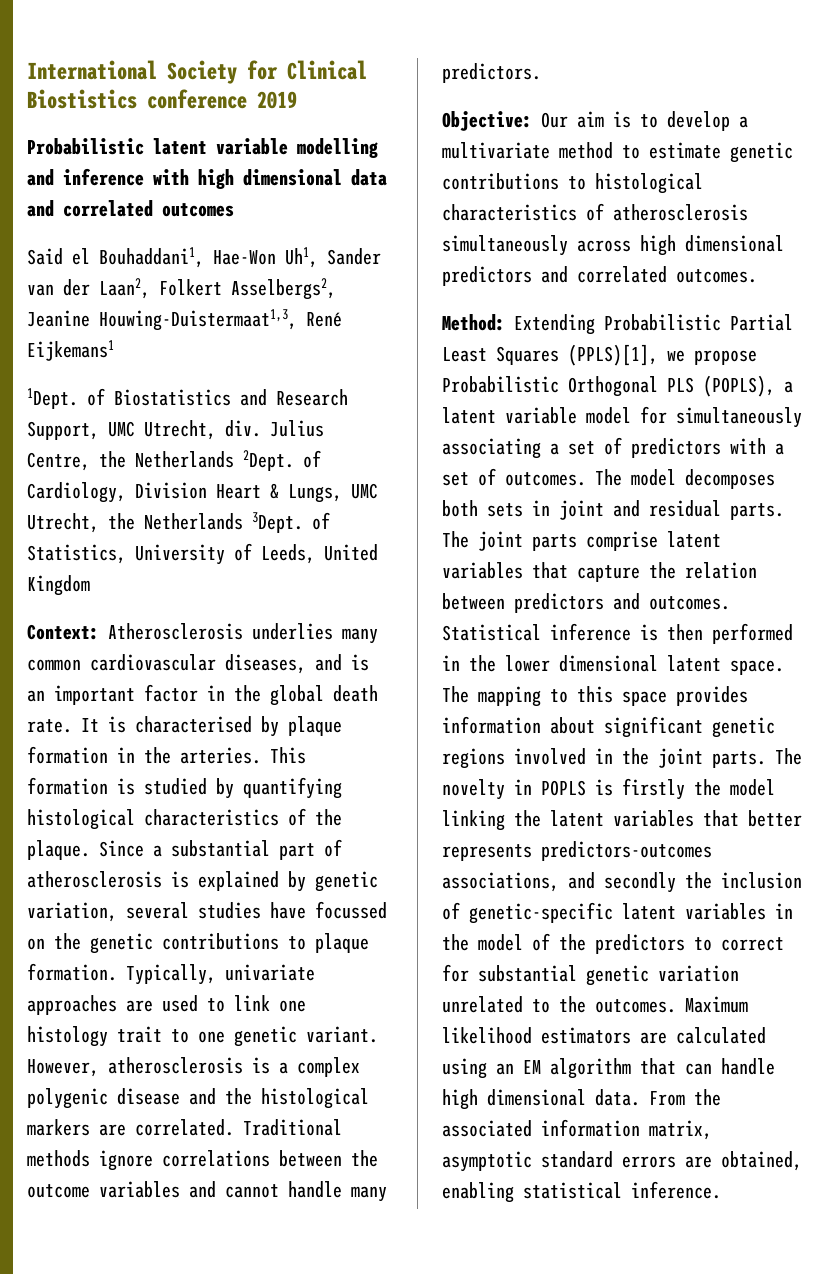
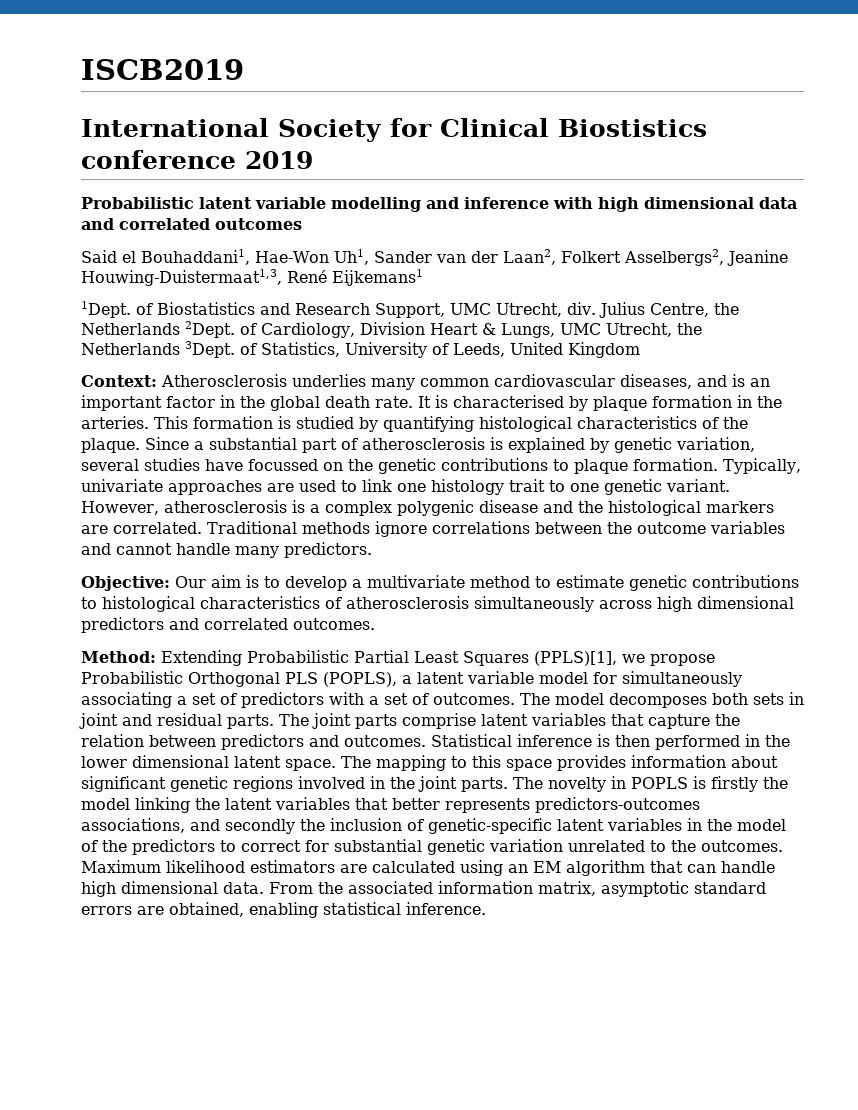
+ ISCB2019

